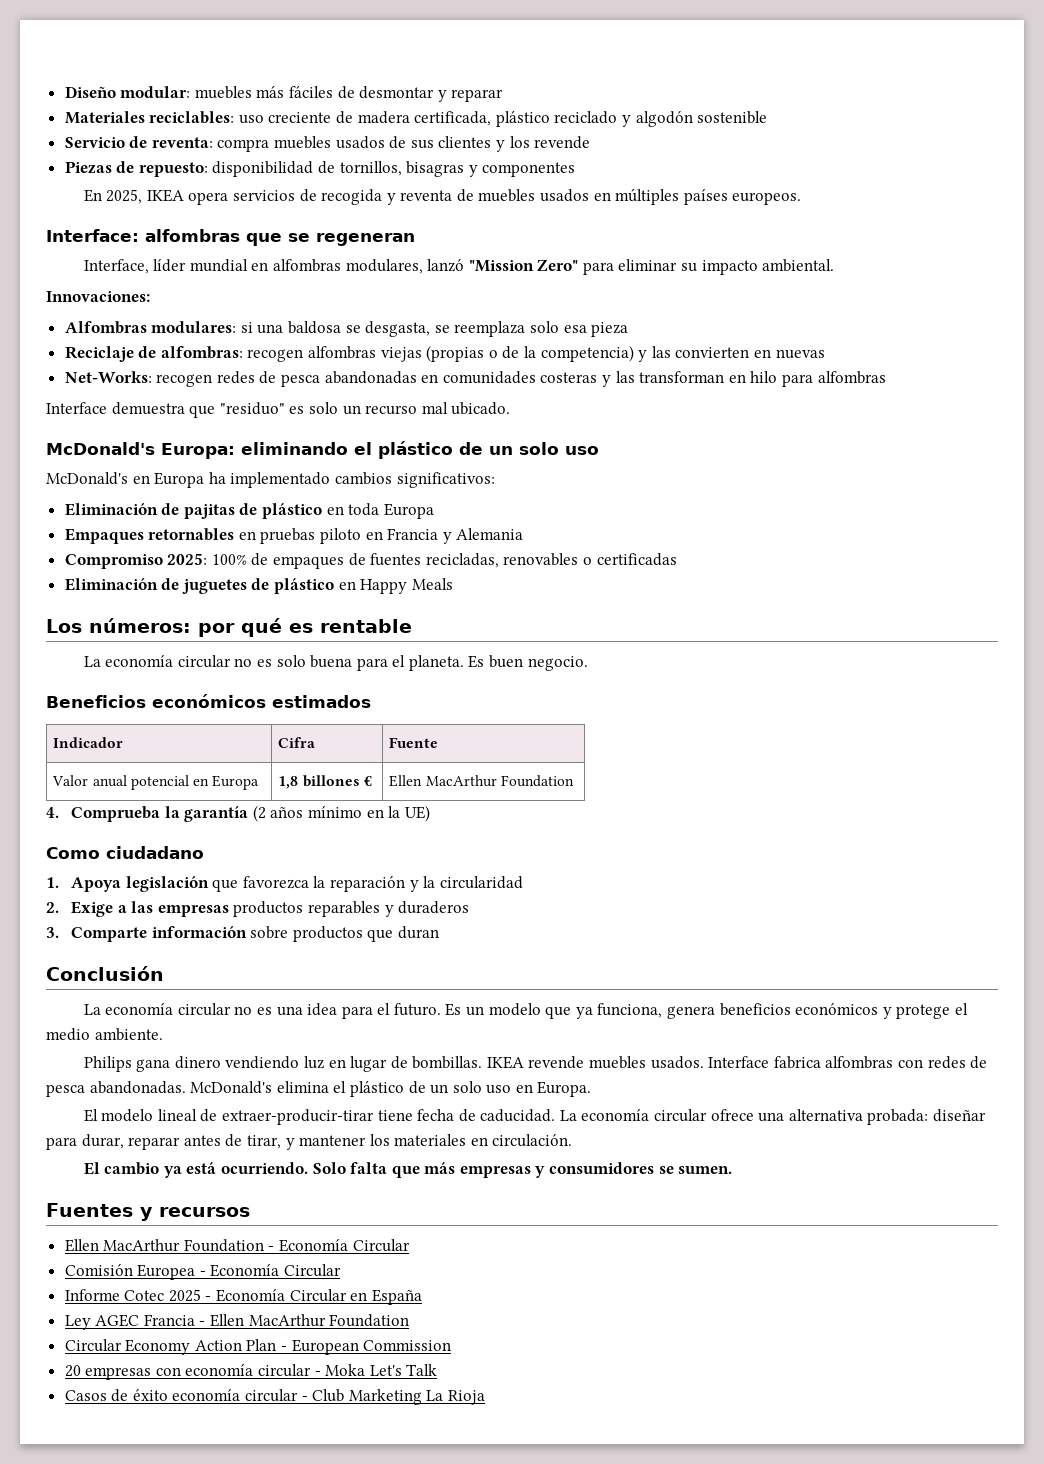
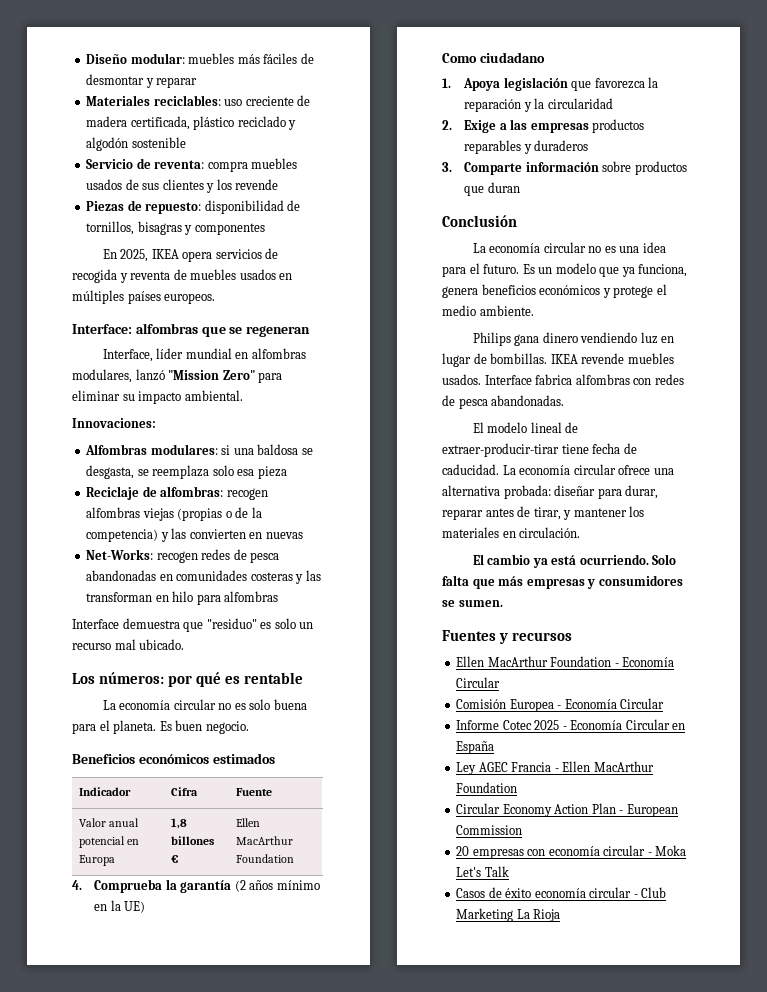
- McDonald's Europa: eliminando el plástico de un solo uso
- McDonald's en Europa ha implementado cambios significativos:
- Eliminación de pajitas de plástico en toda Europa
- Empaques retornables en pruebas piloto en Francia y Alemania
- Compromiso 2025: 100% de empaques de fuentes recicladas, renovables o certificadas
- Eliminación de juguetes de plástico en Happy Meals
- McDonald's elimina el plástico de un solo uso en Europa.

